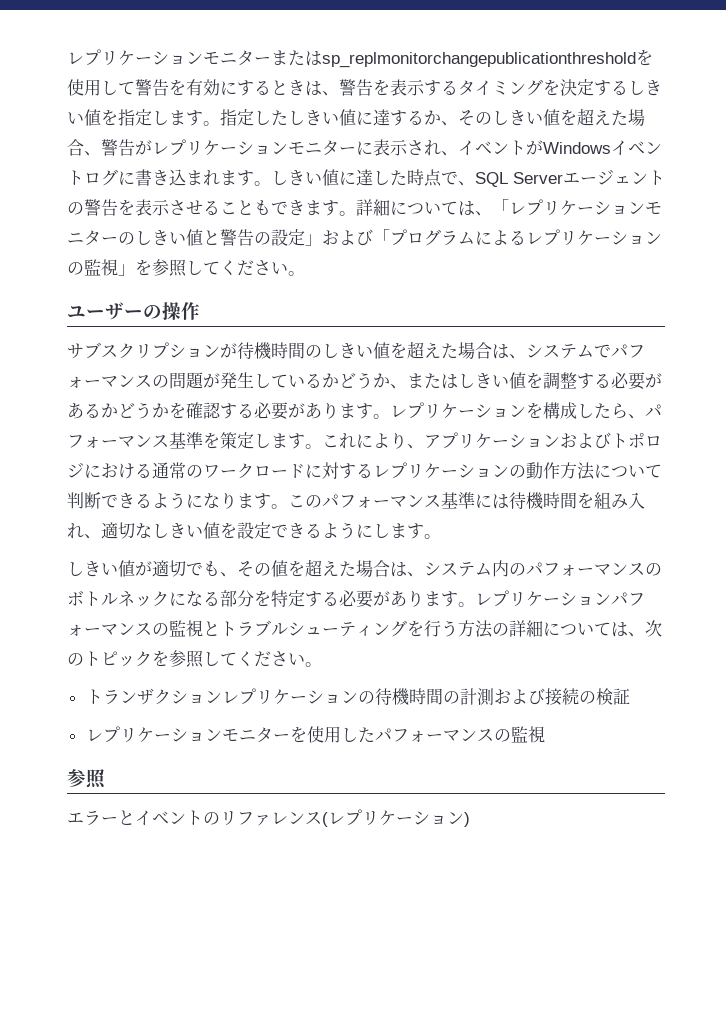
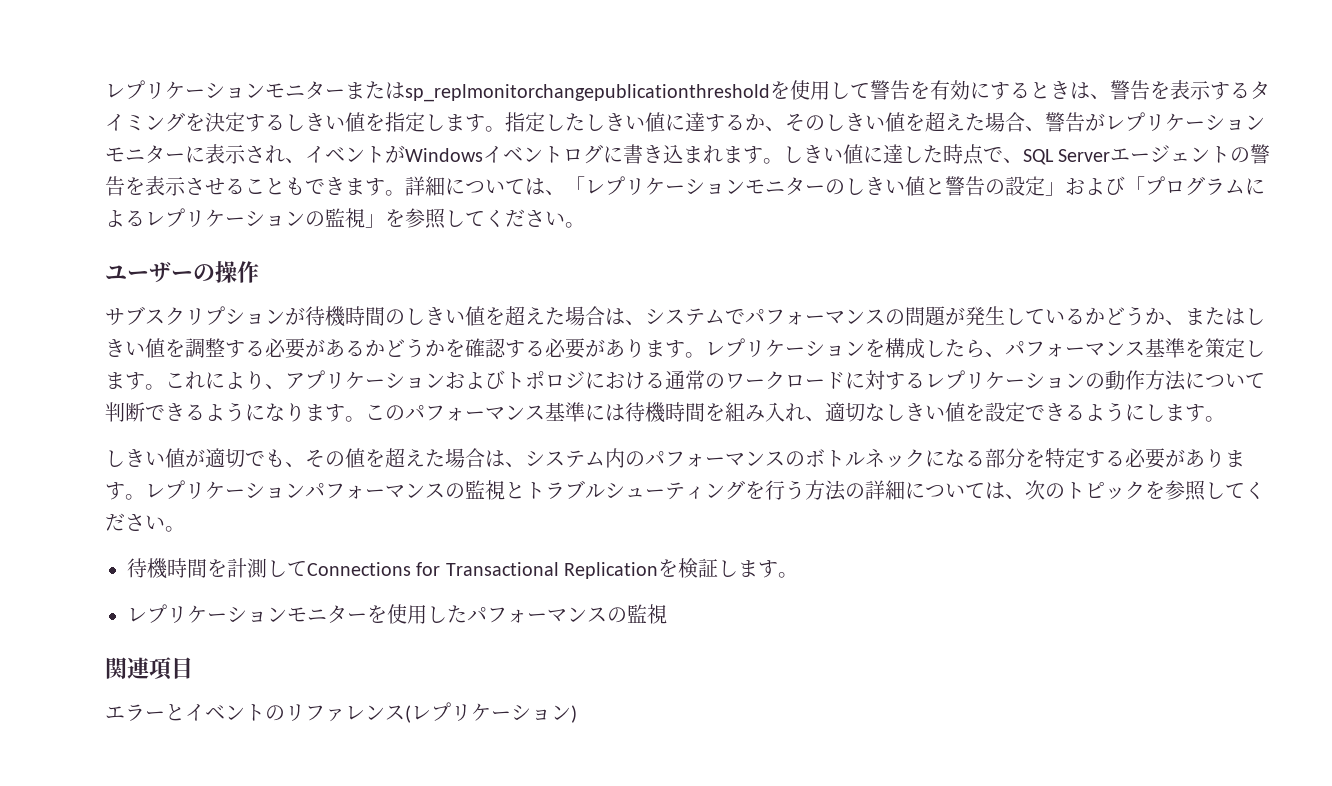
- トランザクションレプリケーションの待機時間の計測および接続の検証
+ 待機時間を計測してConnections for Transactional Replicationを検証します。
  レプリケーションモニターを使用したパフォーマンスの監視
- 参照
+ 関連項目

